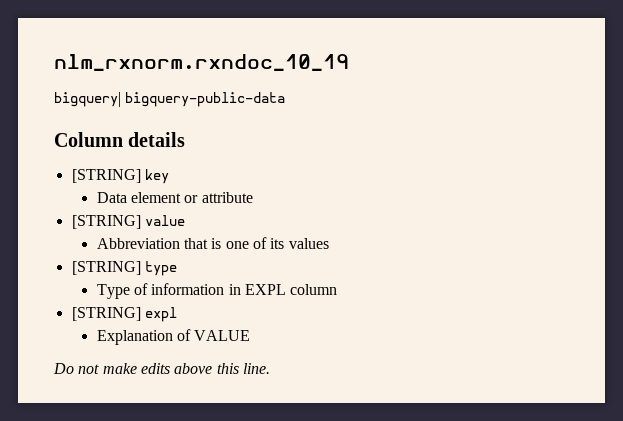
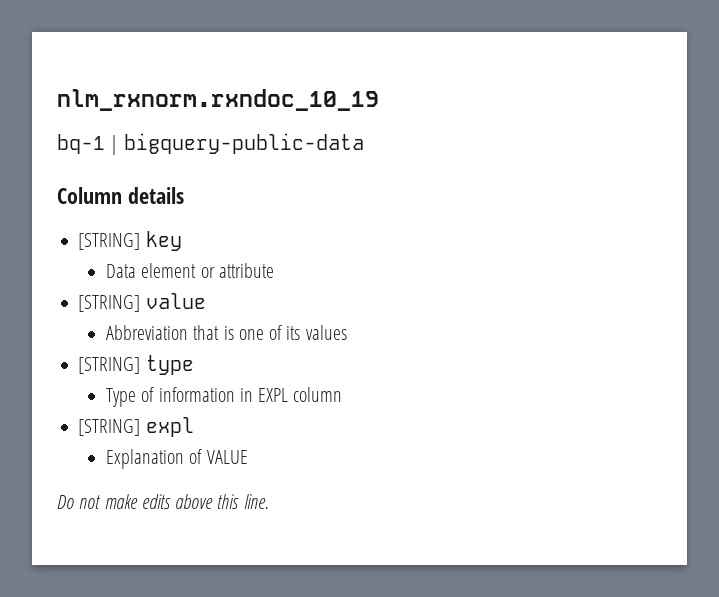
- bigquery| bigquery-public-data
+ bq-1 | bigquery-public-data

